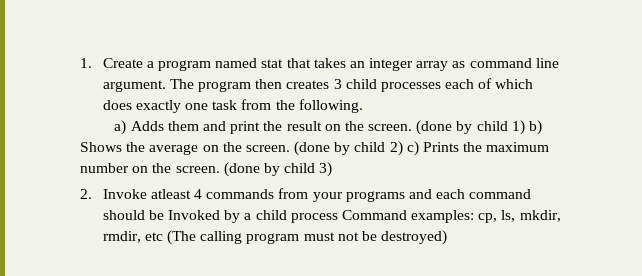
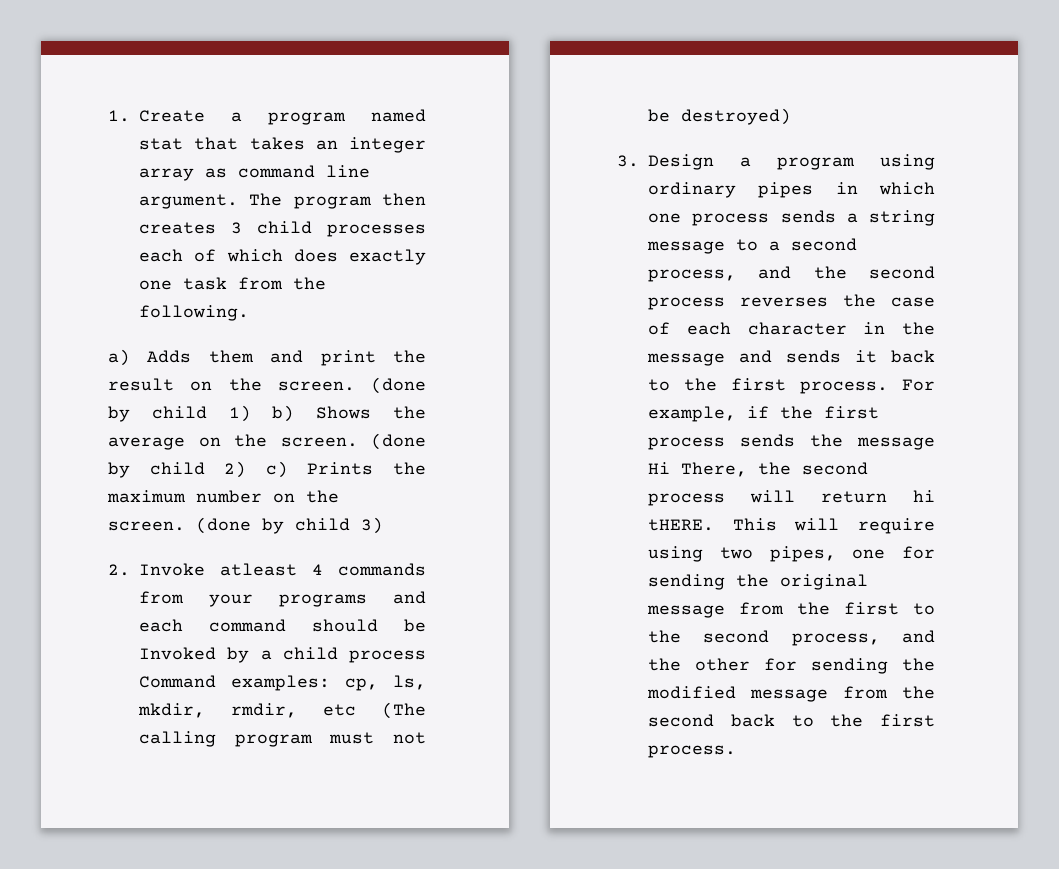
+ 3. Design a program using ordinary pipes in which one process sends a string message to a second process, and the second process reverses the case of each character in the message and sends it back to the first process. For example, if the first process sends the message Hi There, the second process will return hi tHERE. This will require using two pipes, one for sending the original message from the first to the second process, and the other for sending the modified message from the second back to the first process.

